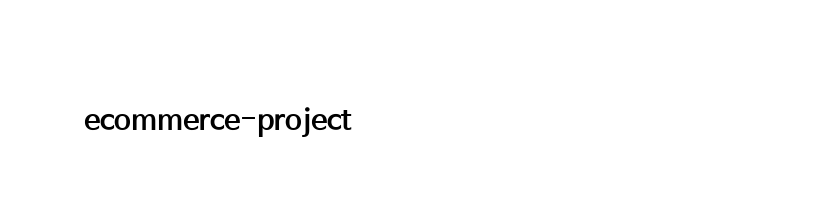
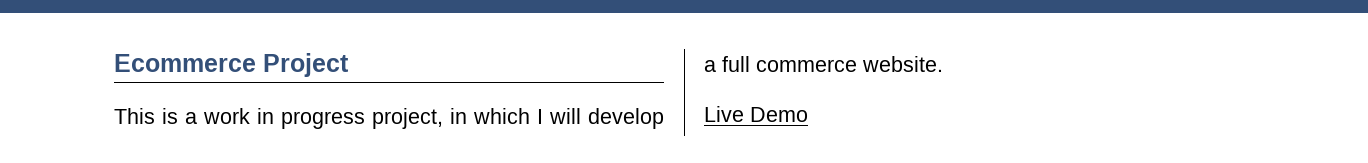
- ecommerce-project
+ Ecommerce Project
+ This is a work in progress project, in which I will develop a full commerce website.
+ Live Demo

